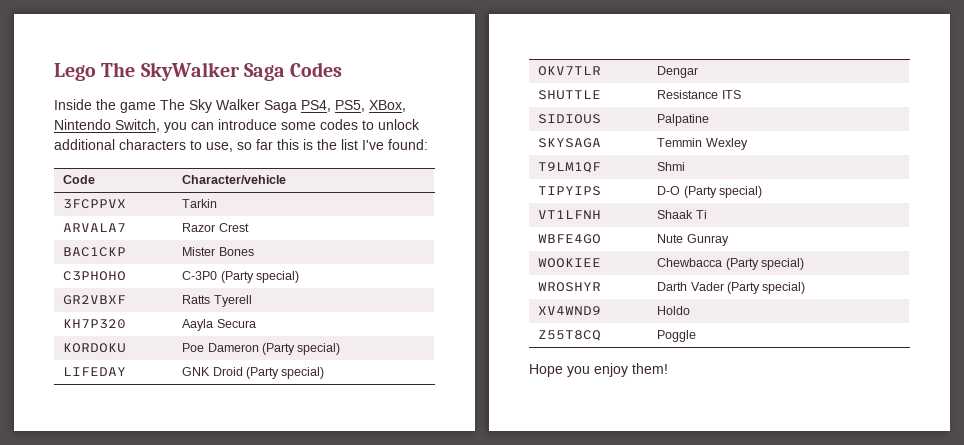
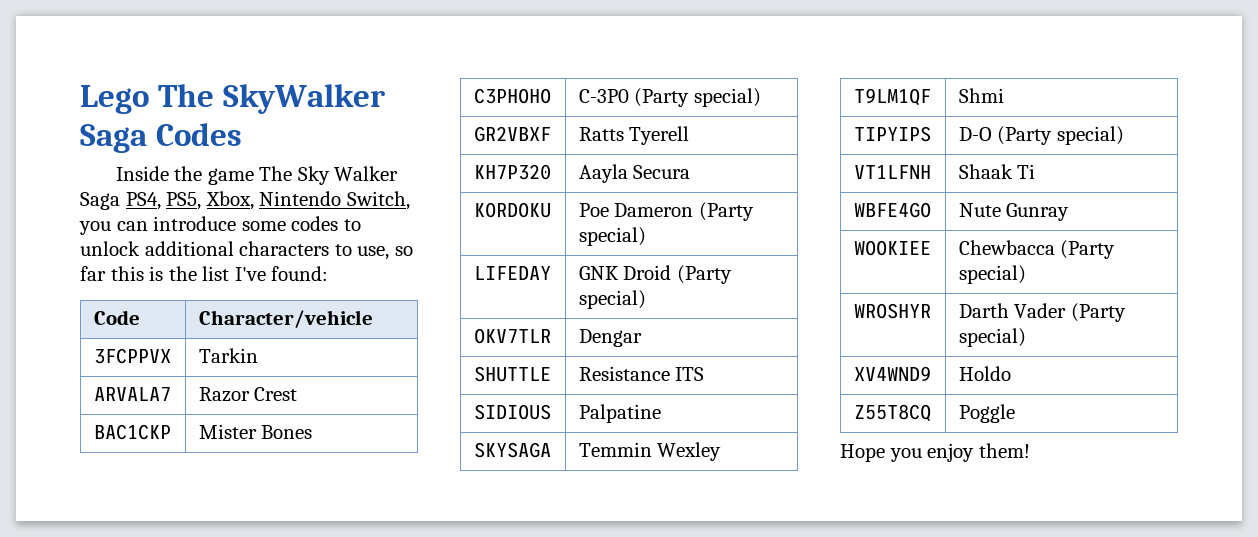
- Inside the game The Sky Walker Saga PS4, PS5, XBox, Nintendo Switch, you can introduce some codes to unlock additional characters to use, so far this is the list I've found:
+ Inside the game The Sky Walker Saga PS4, PS5, Xbox, Nintendo Switch, you can introduce some codes to unlock additional characters to use, so far this is the list I've found:

